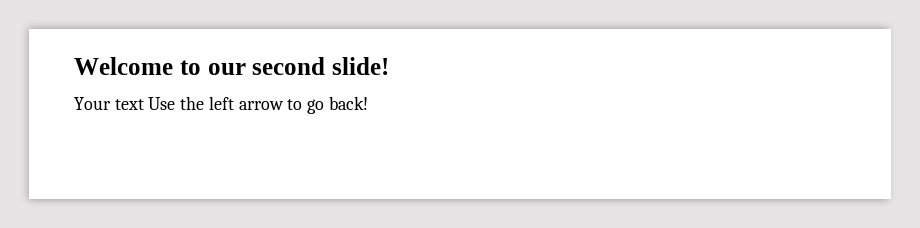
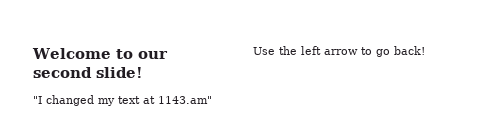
- Your text Use the left arrow to go back!
+ "I changed my text at 1143.am" Use the left arrow to go back!

